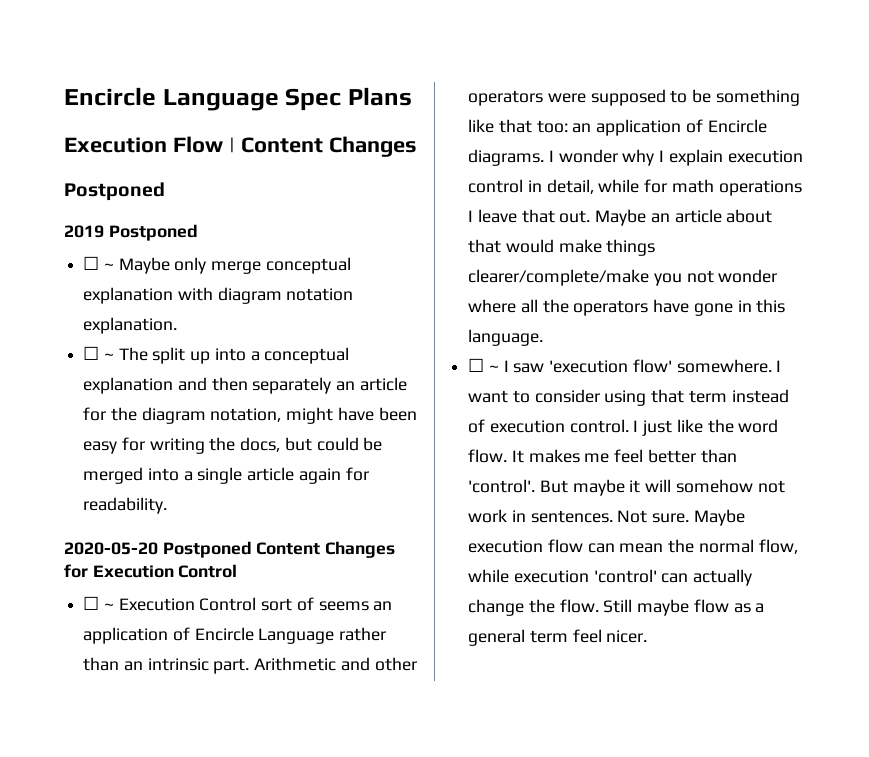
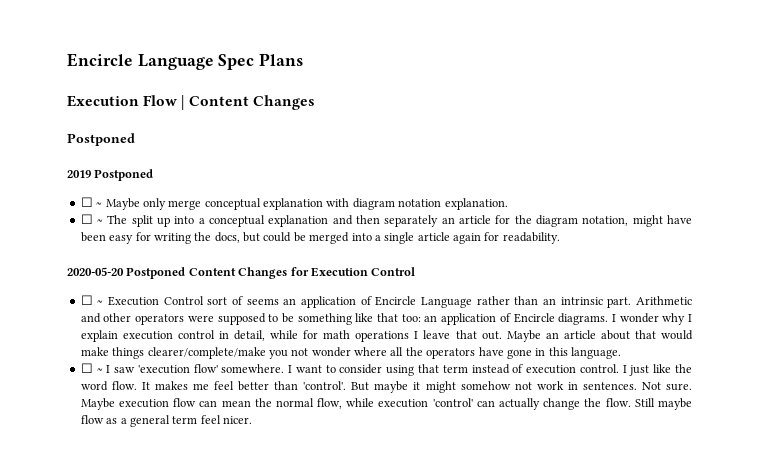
- But maybe it will somehow not work in sentences.
+ But maybe it might somehow not work in sentences.

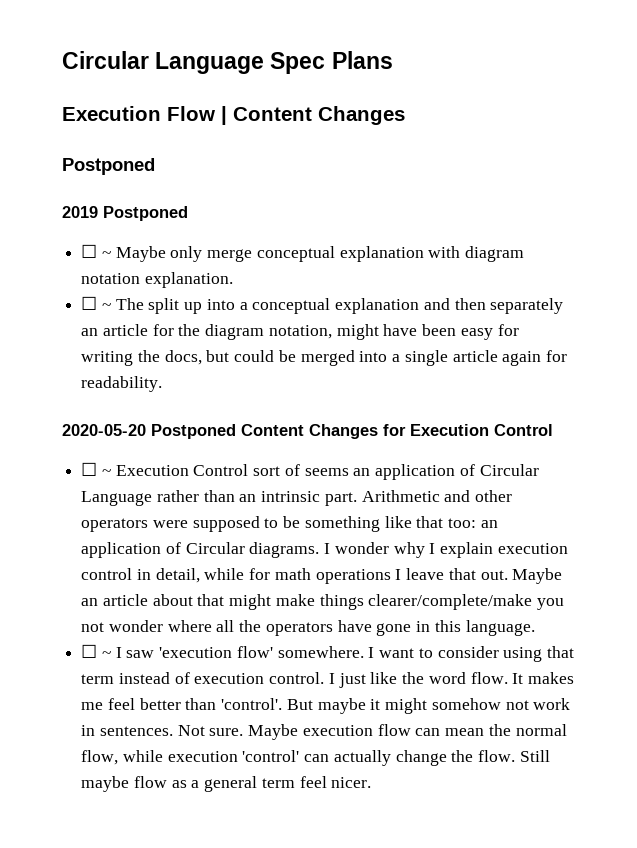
- Encircle Language Spec Plans
+ Circular Language Spec Plans
- ☐ ~ Execution Control sort of seems an application of Encircle Language rather than an intrinsic part.
+ ☐ ~ Execution Control sort of seems an application of Circular Language rather than an intrinsic part.
- Arithmetic and other operators were supposed to be something like that too: an application of Encircle diagrams.
+ Arithmetic and other operators were supposed to be something like that too: an application of Circular diagrams.
- Maybe an article about that would make things clearer/complete/make you not wonder where all the operators have gone in this language.
+ Maybe an article about that might make things clearer/complete/make you not wonder where all the operators have gone in this language.

